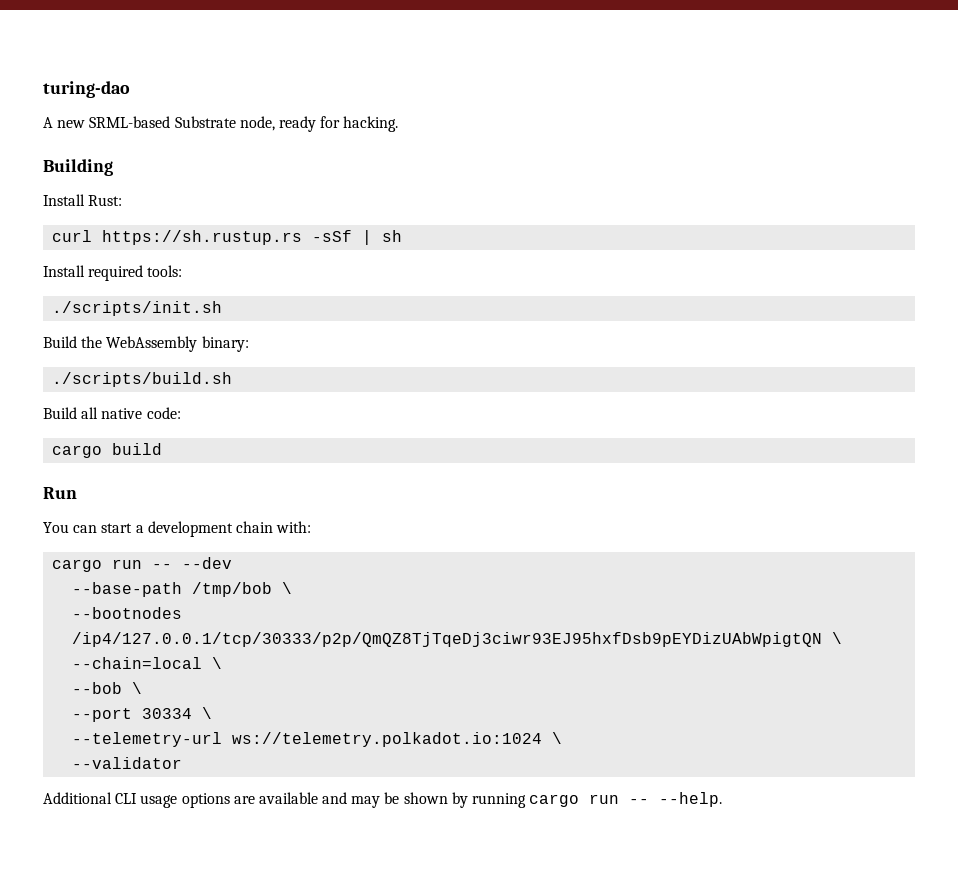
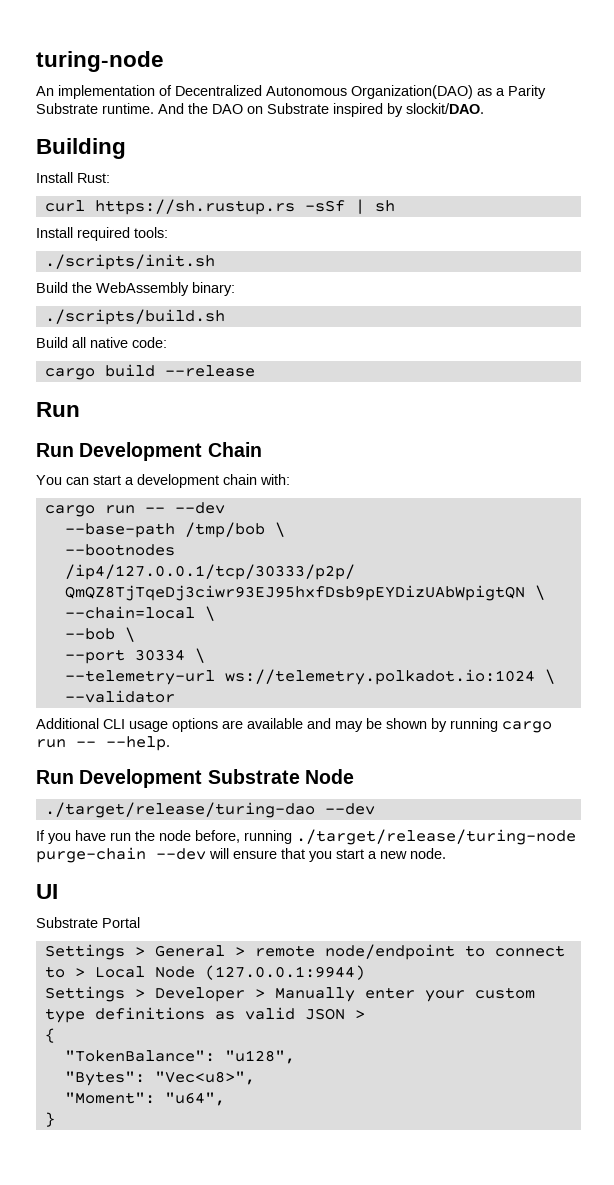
- turing-dao
- A new SRML-based Substrate node, ready for hacking.
+ turing-node
+ An implementation of Decentralized Autonomous Organization(DAO) as a Parity Substrate runtime. And the DAO on Substrate inspired by slockit/DAO.
- cargo build
+ cargo build --release
  Run
+ Run Development Chain
+ Run Development Substrate Node
+ ./target/release/turing-dao --dev
+ If you have run the node before, running ./target/release/turing-node purge-chain --dev will ensure that you start a new node.
+ UI
+ Substrate Portal
+ Settings > General > remote node/endpoint to connect to > Local Node (127.0.0.1:9944)
+ Settings > Developer > Manually enter your custom type definitions as valid JSON >
+ {
+ "TokenBalance": "u128",
+ "Bytes": "Vec<u8>",
+ "Moment": "u64",
+ }

